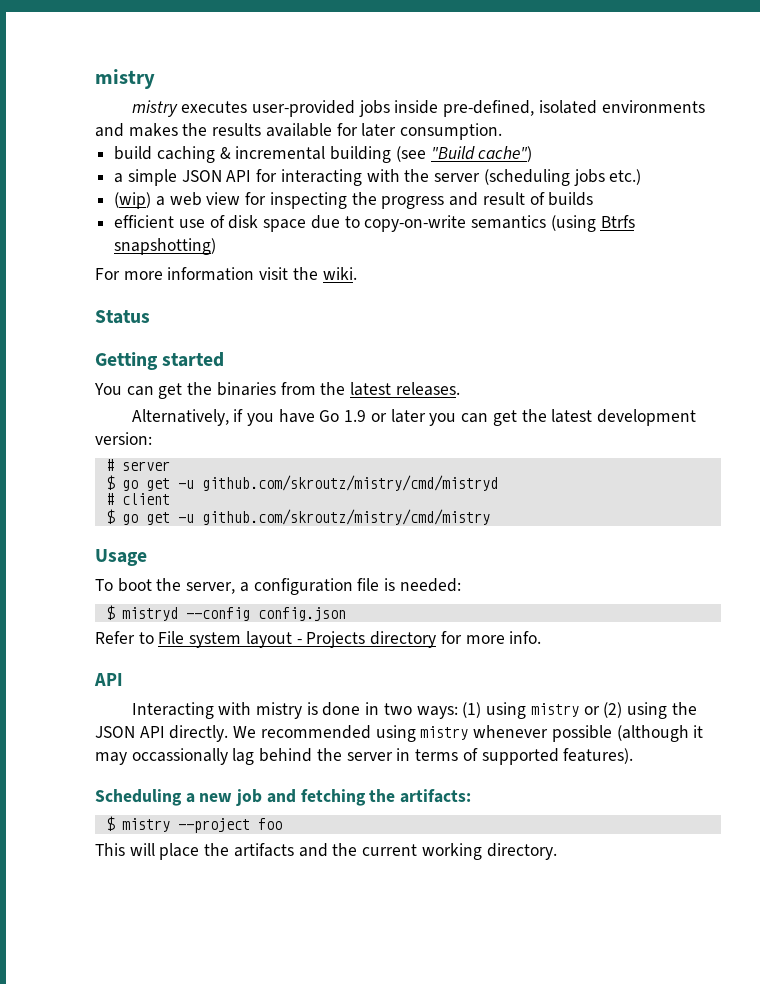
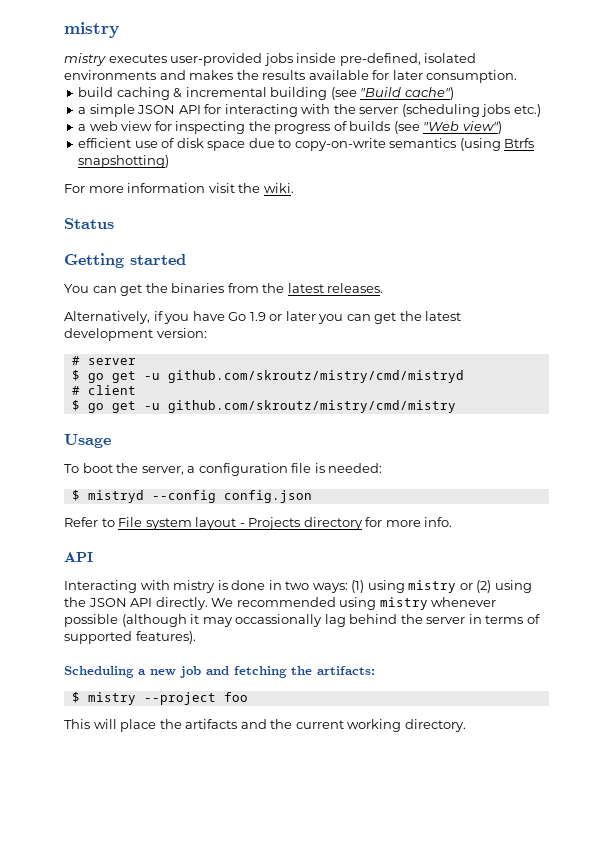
- (wip) a web view for inspecting the progress and result of builds
+ a web view for inspecting the progress of builds (see "Web view")

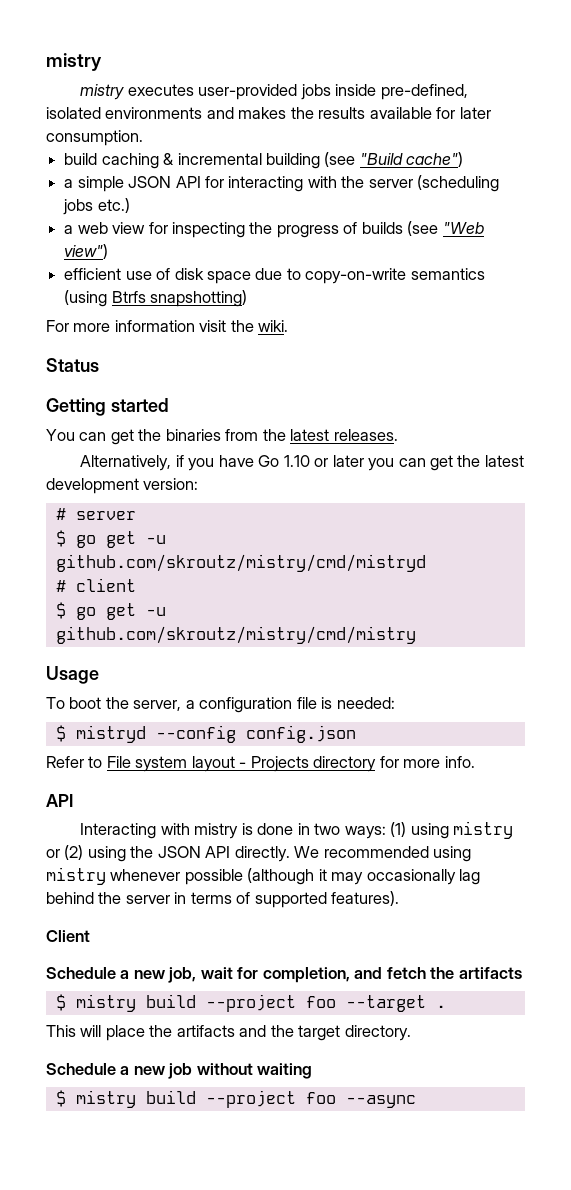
- Alternatively, if you have Go 1.9 or later you can get the latest development version:
+ Alternatively, if you have Go 1.10 or later you can get the latest development version:
- We recommended using mistry whenever possible (although it may occassionally lag behind the server in terms of supported features).
+ We recommended using mistry whenever possible (although it may occasionally lag behind the server in terms of supported features).
- Scheduling a new job and fetching the artifacts:
- $ mistry --project foo
+ Client
+ Schedule a new job, wait for completion, and fetch the artifacts
+ $ mistry build --project foo --target .
- This will place the artifacts and the current working directory.
+ This will place the artifacts and the target directory.
+ Schedule a new job without waiting
+ $ mistry build --project foo --async

